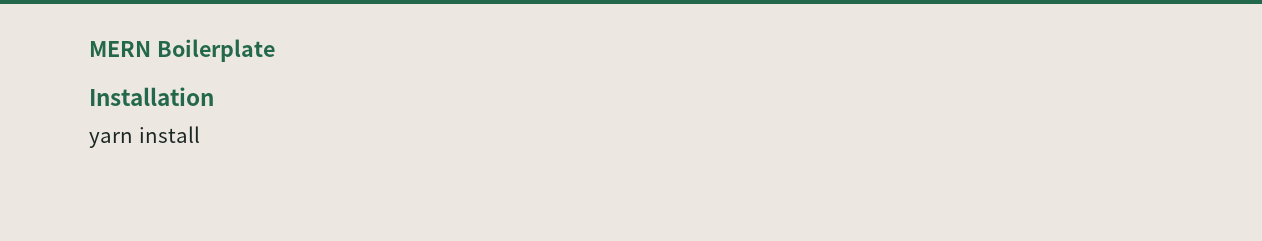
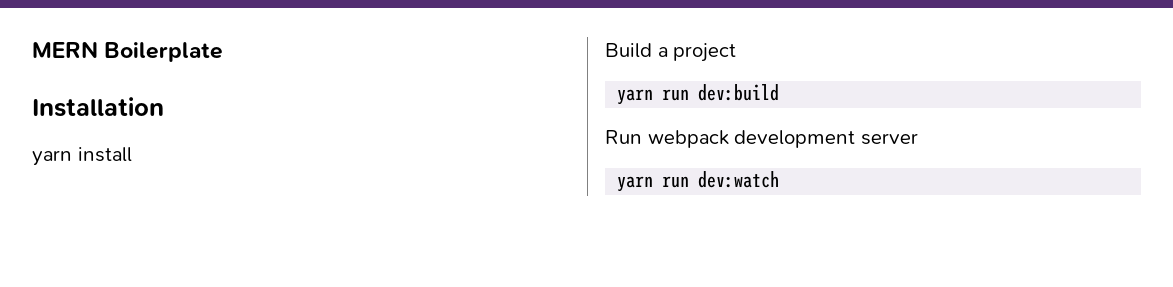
+ Build a project
+ yarn run dev:build
+ Run webpack development server
+ yarn run dev:watch

